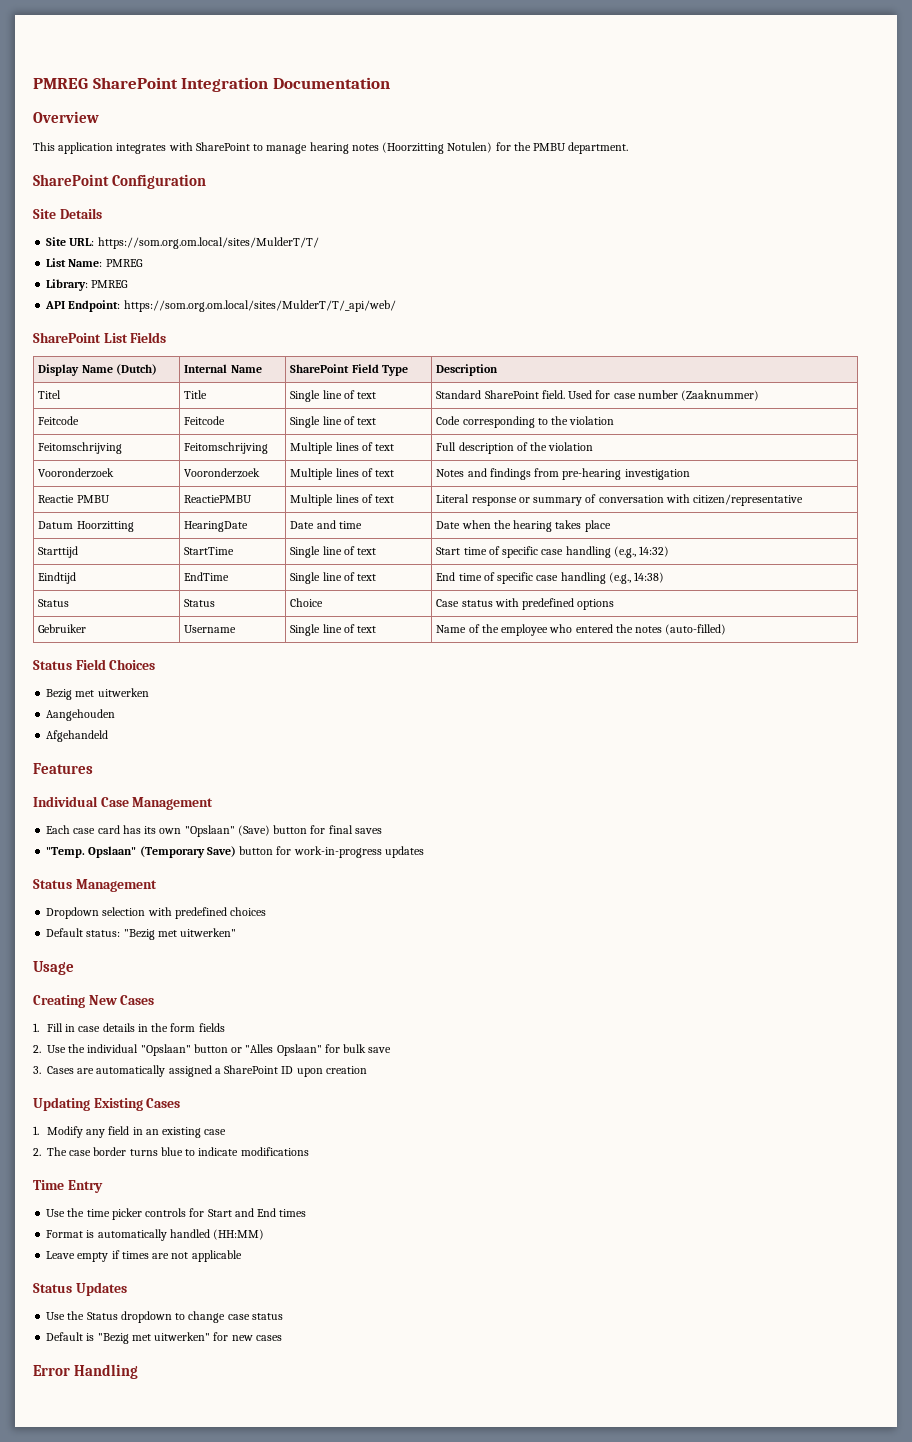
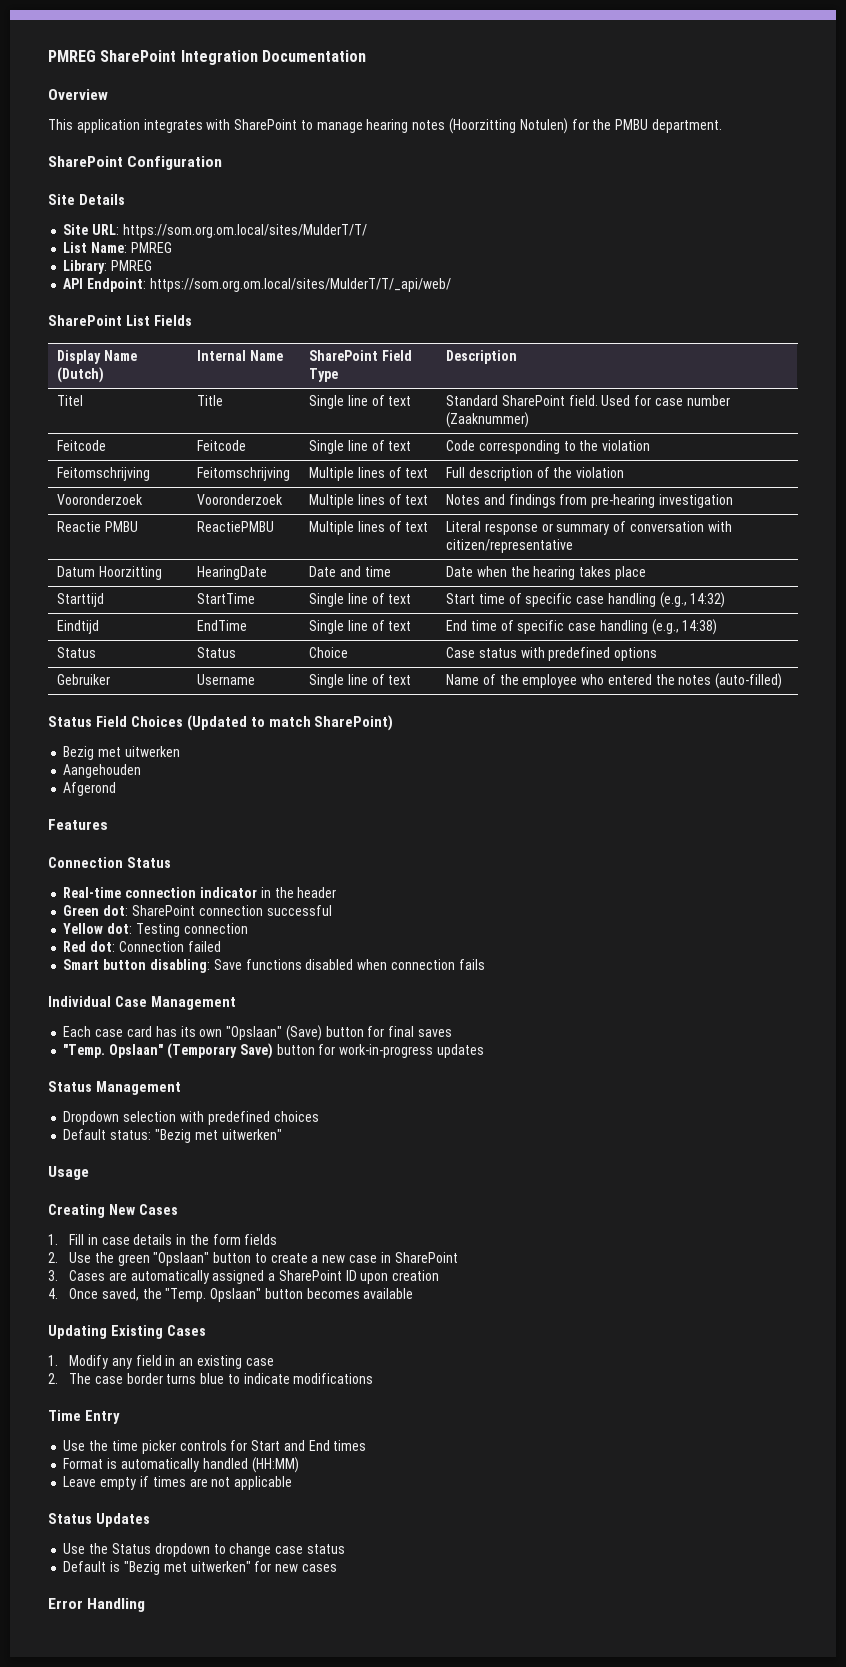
- Status Field Choices
+ Status Field Choices (Updated to match SharePoint)
- Afgehandeld
+ Afgerond
+ Connection Status
+ Real-time connection indicator in the header
+ Green dot: SharePoint connection successful
+ Yellow dot: Testing connection
+ Red dot: Connection failed
+ Smart button disabling: Save functions disabled when connection fails
- 2. Use the individual "Opslaan" button or "Alles Opslaan" for bulk save
+ 2. Use the green "Opslaan" button to create a new case in SharePoint
+ 4. Once saved, the "Temp. Opslaan" button becomes available

